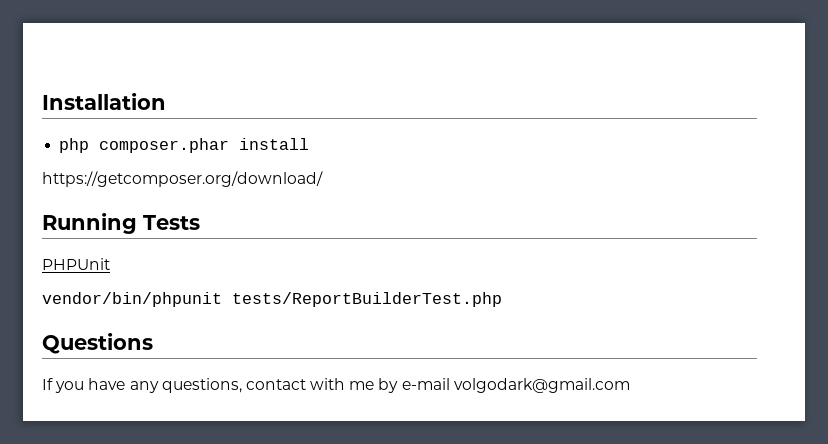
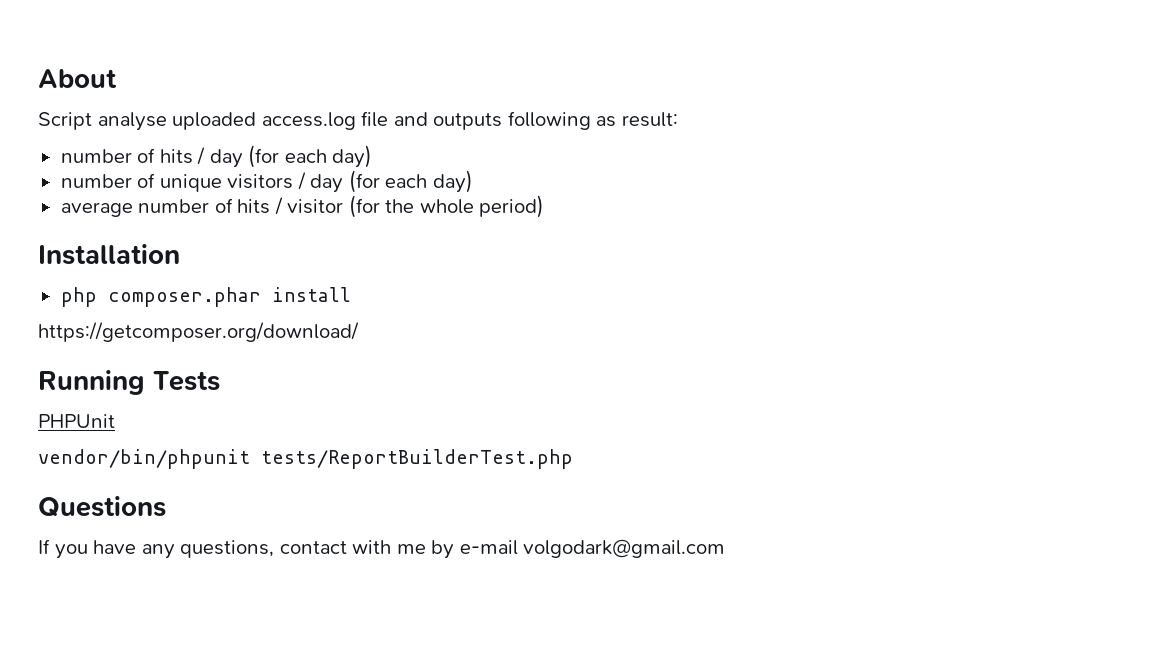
+ About
+ Script analyse uploaded access.log file and outputs following as result:
+ number of hits / day (for each day)
+ number of unique visitors / day (for each day)
+ average number of hits / visitor (for the whole period)

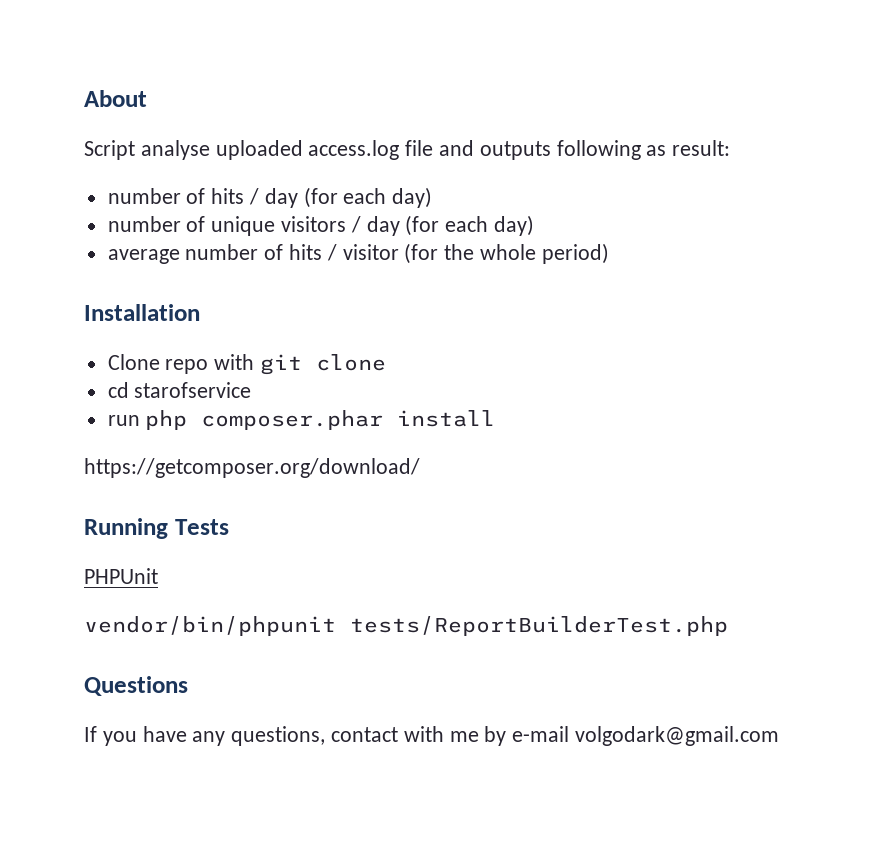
- php composer.phar install
+ Clone repo with git clone
+ cd starofservice
+ run php composer.phar install

